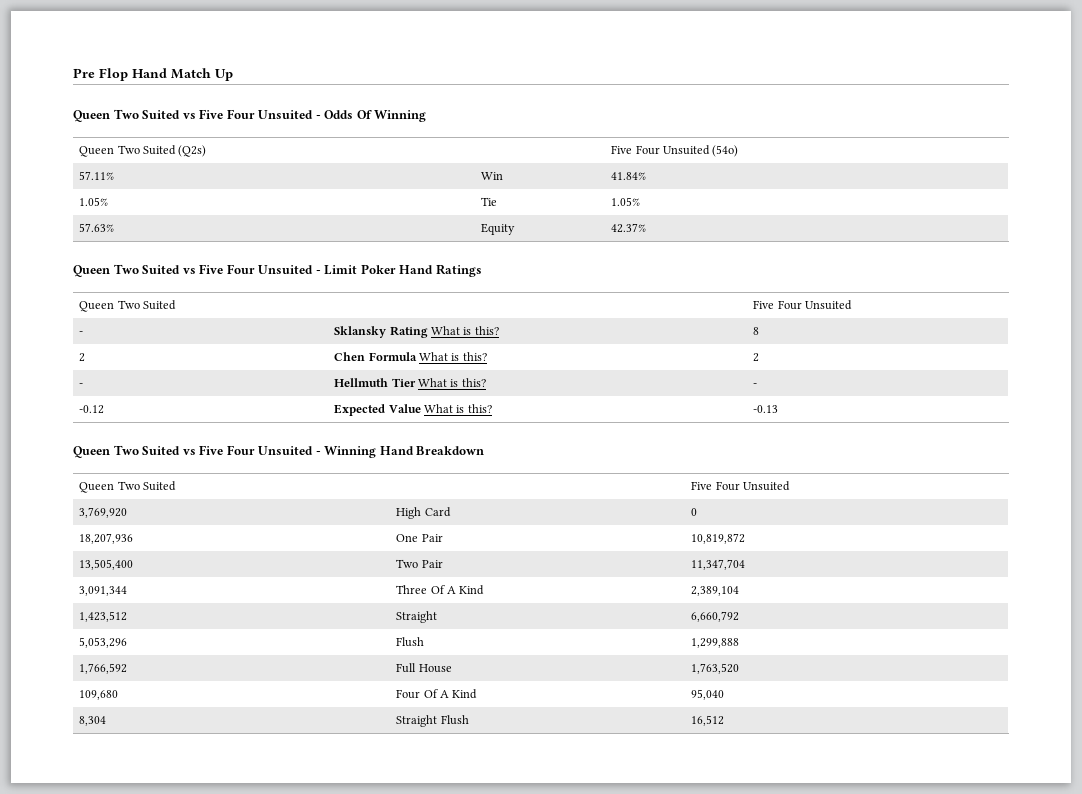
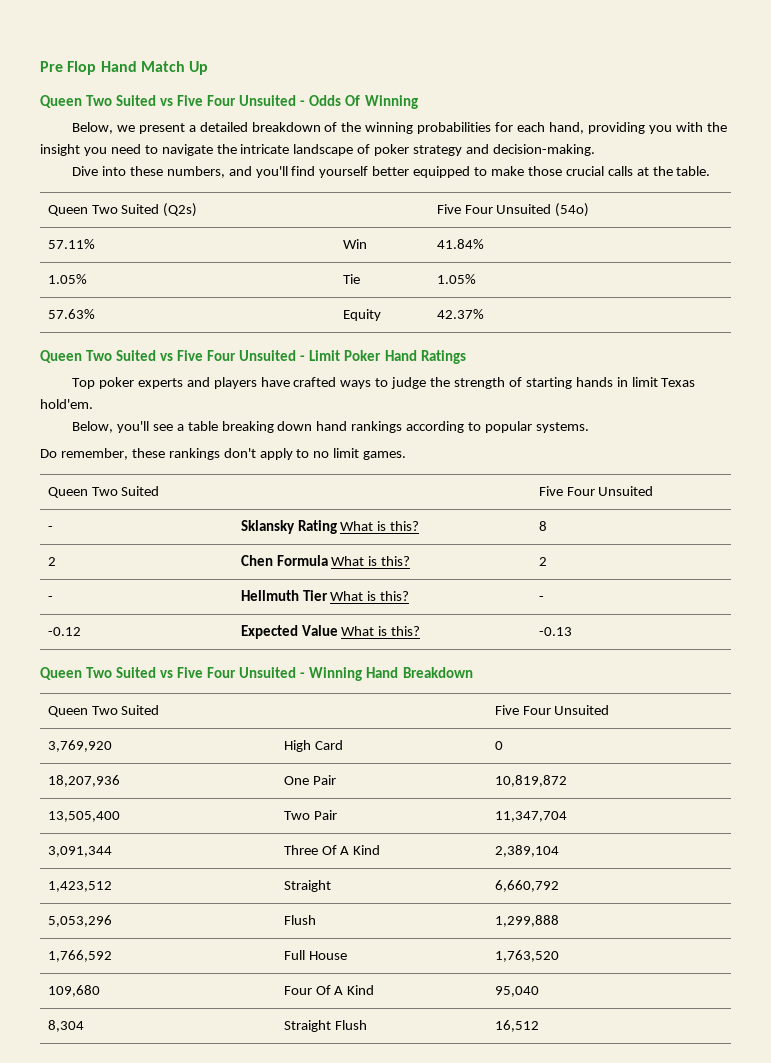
+ Below, we present a detailed breakdown of the winning probabilities for each hand, providing you with the insight you need to navigate the intricate landscape of poker strategy and decision-making.
+ Dive into these numbers, and you'll find yourself better equipped to make those crucial calls at the table.
+ Top poker experts and players have crafted ways to judge the strength of starting hands in limit Texas hold'em.
+ Below, you'll see a table breaking down hand rankings according to popular systems.
+ Do remember, these rankings don't apply to no limit games.

